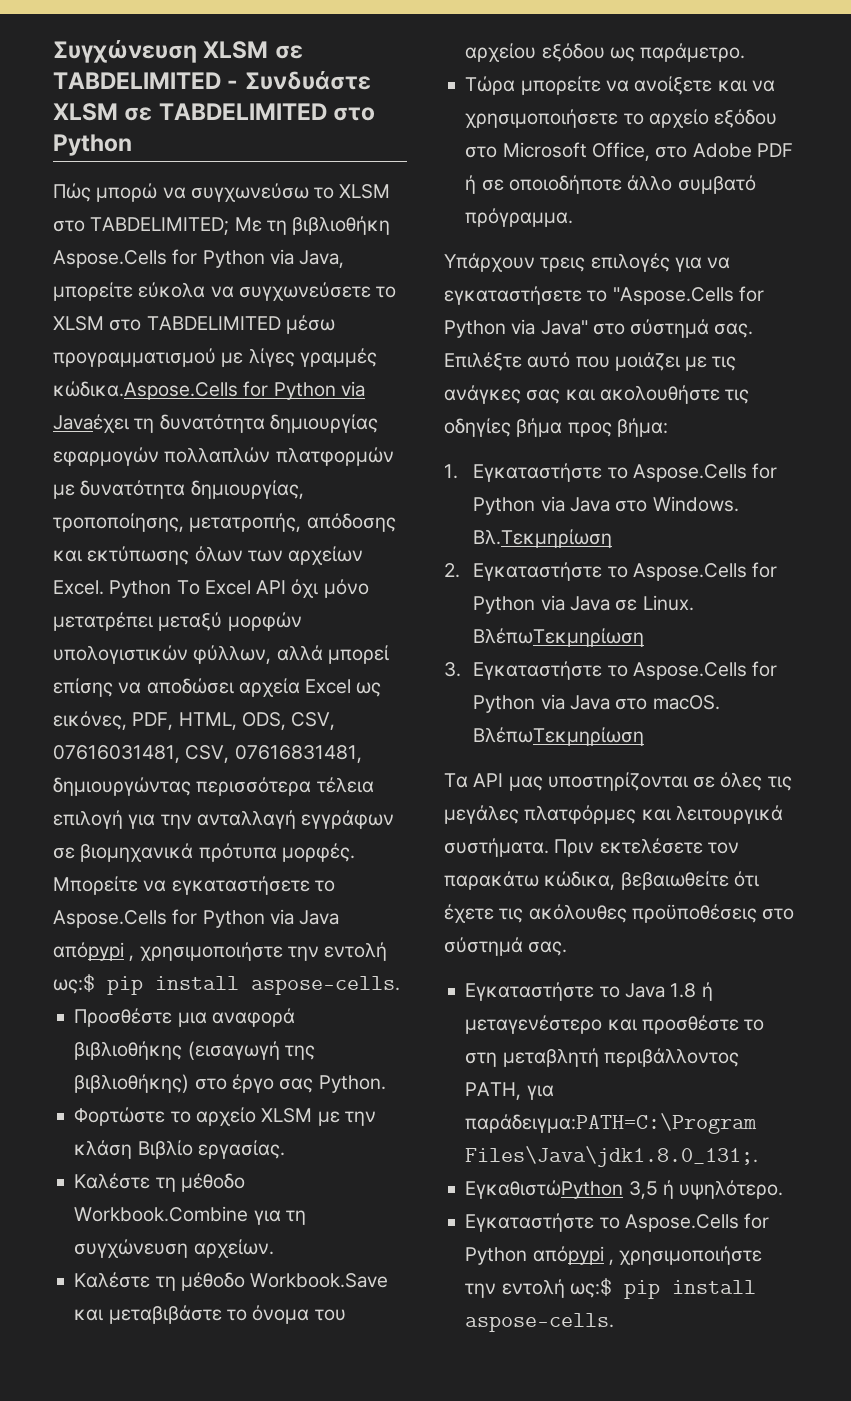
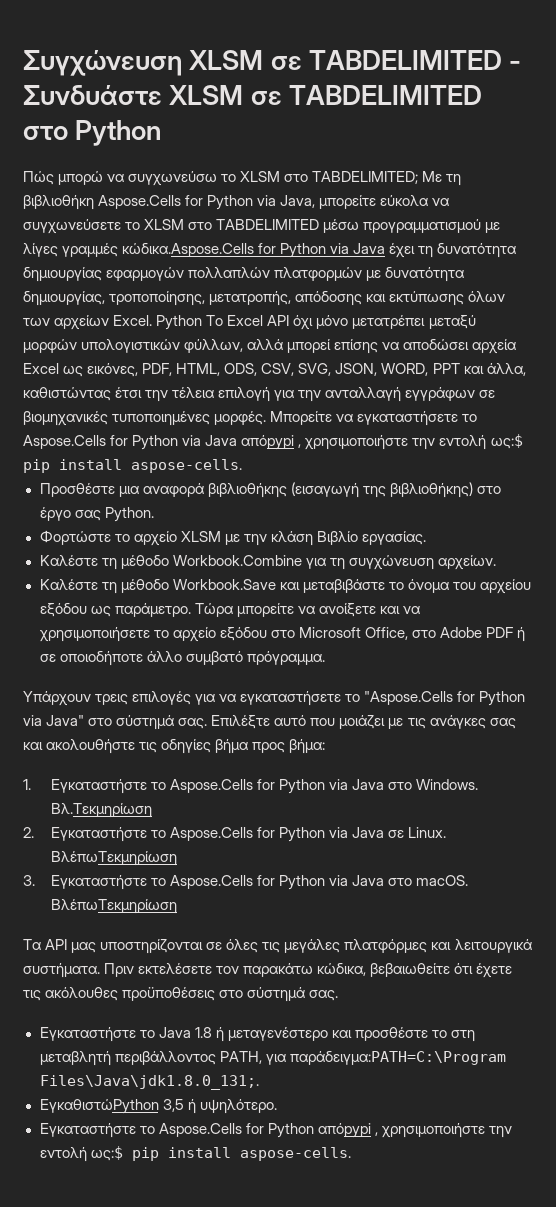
- Πώς μπορώ να συγχωνεύσω το XLSM στο TABDELIMITED; Με τη βιβλιοθήκη Aspose.Cells for Python via Java, μπορείτε εύκολα να συγχωνεύσετε το XLSM στο TABDELIMITED μέσω προγραμματισμού με λίγες γραμμές κώδικα.Aspose.Cells for Python via Javaέχει τη δυνατότητα δημιουργίας εφαρμογών πολλαπλών πλατφορμών με δυνατότητα δημιουργίας, τροποποίησης, μετατροπής, απόδοσης και εκτύπωσης όλων των αρχείων Excel.
+ Πώς μπορώ να συγχωνεύσω το XLSM στο TABDELIMITED; Με τη βιβλιοθήκη Aspose.Cells for Python via Java, μπορείτε εύκολα να συγχωνεύσετε το XLSM στο TABDELIMITED μέσω προγραμματισμού με λίγες γραμμές κώδικα.Aspose.Cells for Python via Java έχει τη δυνατότητα δημιουργίας εφαρμογών πολλαπλών πλατφορμών με δυνατότητα δημιουργίας, τροποποίησης, μετατροπής, απόδοσης και εκτύπωσης όλων των αρχείων Excel.
- Python Το Excel API όχι μόνο μετατρέπει μεταξύ μορφών υπολογιστικών φύλλων, αλλά μπορεί επίσης να αποδώσει αρχεία Excel ως εικόνες, PDF, HTML, ODS, CSV, 07616031481, CSV, 07616831481, δημιουργώντας περισσότερα τέλεια επιλογή για την ανταλλαγή εγγράφων σε βιομηχανικά πρότυπα μορφές.
+ Python Το Excel API όχι μόνο μετατρέπει μεταξύ μορφών υπολογιστικών φύλλων, αλλά μπορεί επίσης να αποδώσει αρχεία Excel ως εικόνες, PDF, HTML, ODS, CSV, SVG, JSON, WORD, PPT και άλλα, καθιστώντας έτσι την τέλεια επιλογή για την ανταλλαγή εγγράφων σε βιομηχανικές τυποποιημένες μορφές.
- Καλέστε τη μέθοδο Workbook.Save και μεταβιβάστε το όνομα του αρχείου εξόδου ως παράμετρο.
- Τώρα μπορείτε να ανοίξετε και να χρησιμοποιήσετε το αρχείο εξόδου στο Microsoft Office, στο Adobe PDF ή σε οποιοδήποτε άλλο συμβατό πρόγραμμα.
+ Καλέστε τη μέθοδο Workbook.Save και μεταβιβάστε το όνομα του αρχείου εξόδου ως παράμετρο. Τώρα μπορείτε να ανοίξετε και να χρησιμοποιήσετε το αρχείο εξόδου στο Microsoft Office, στο Adobe PDF ή σε οποιοδήποτε άλλο συμβατό πρόγραμμα.

